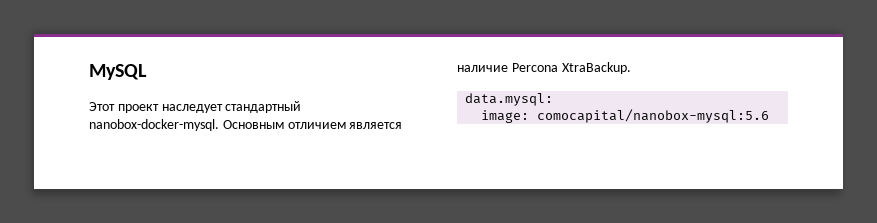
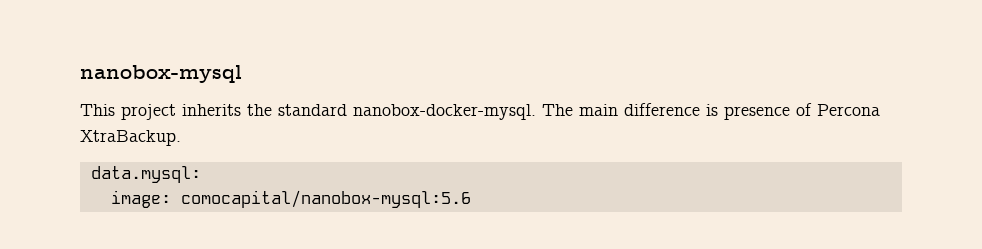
- MySQL
- Этот проект наследует стандартный nanobox-docker-mysql. Основным отличием является наличие Percona XtraBackup.
+ nanobox-mysql
+ This project inherits the standard nanobox-docker-mysql. The main difference is presence of Percona XtraBackup.

